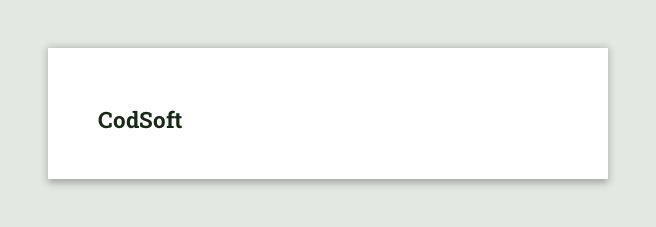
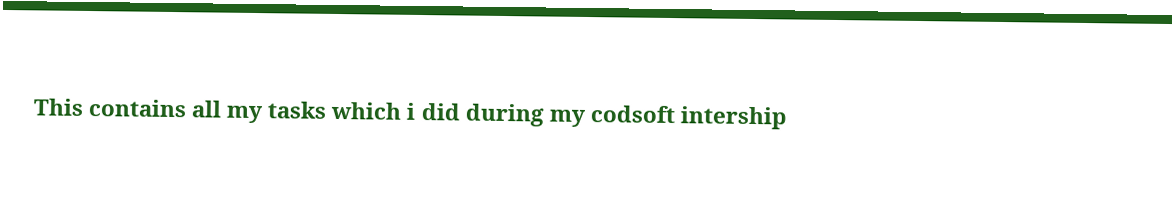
- CodSoft
+ This contains all my tasks which i did during my codsoft intership

